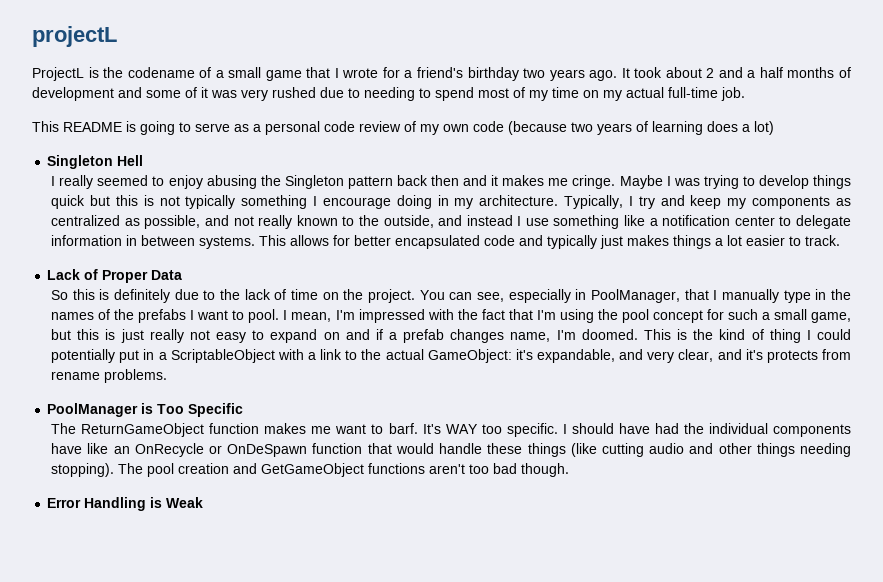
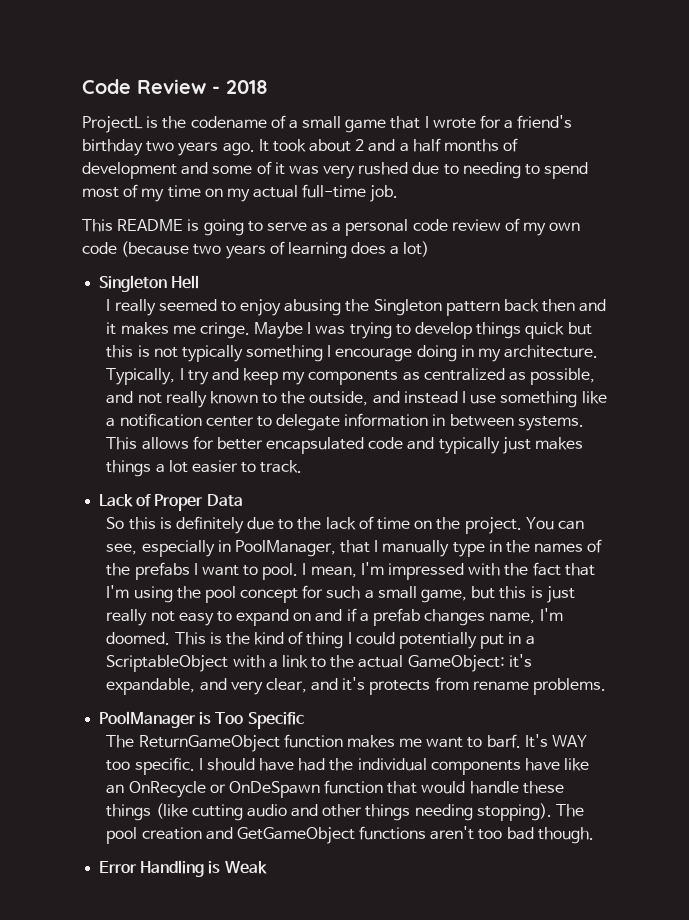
- projectL
+ Code Review - 2018

